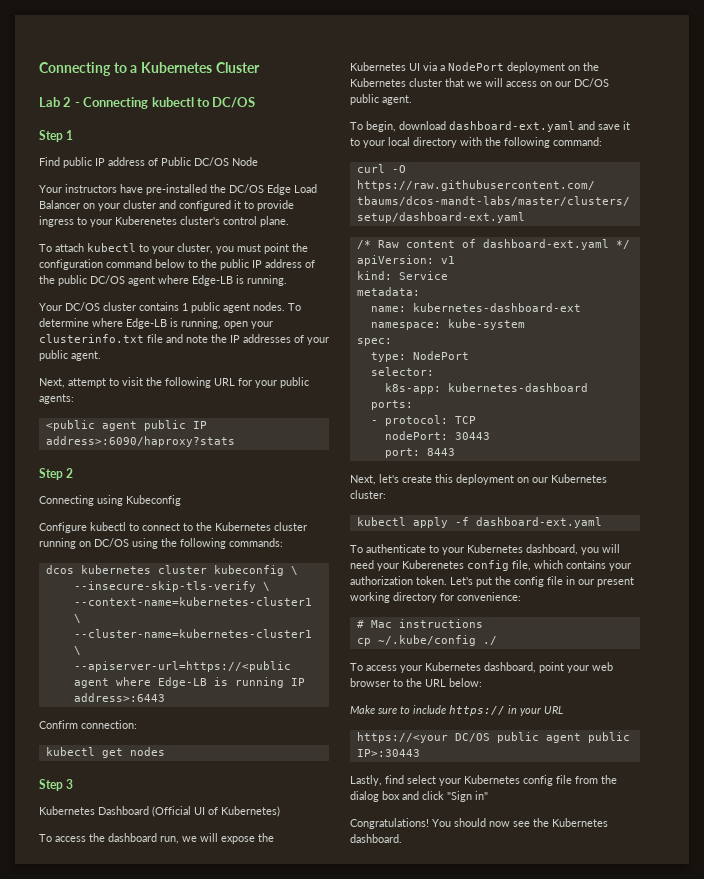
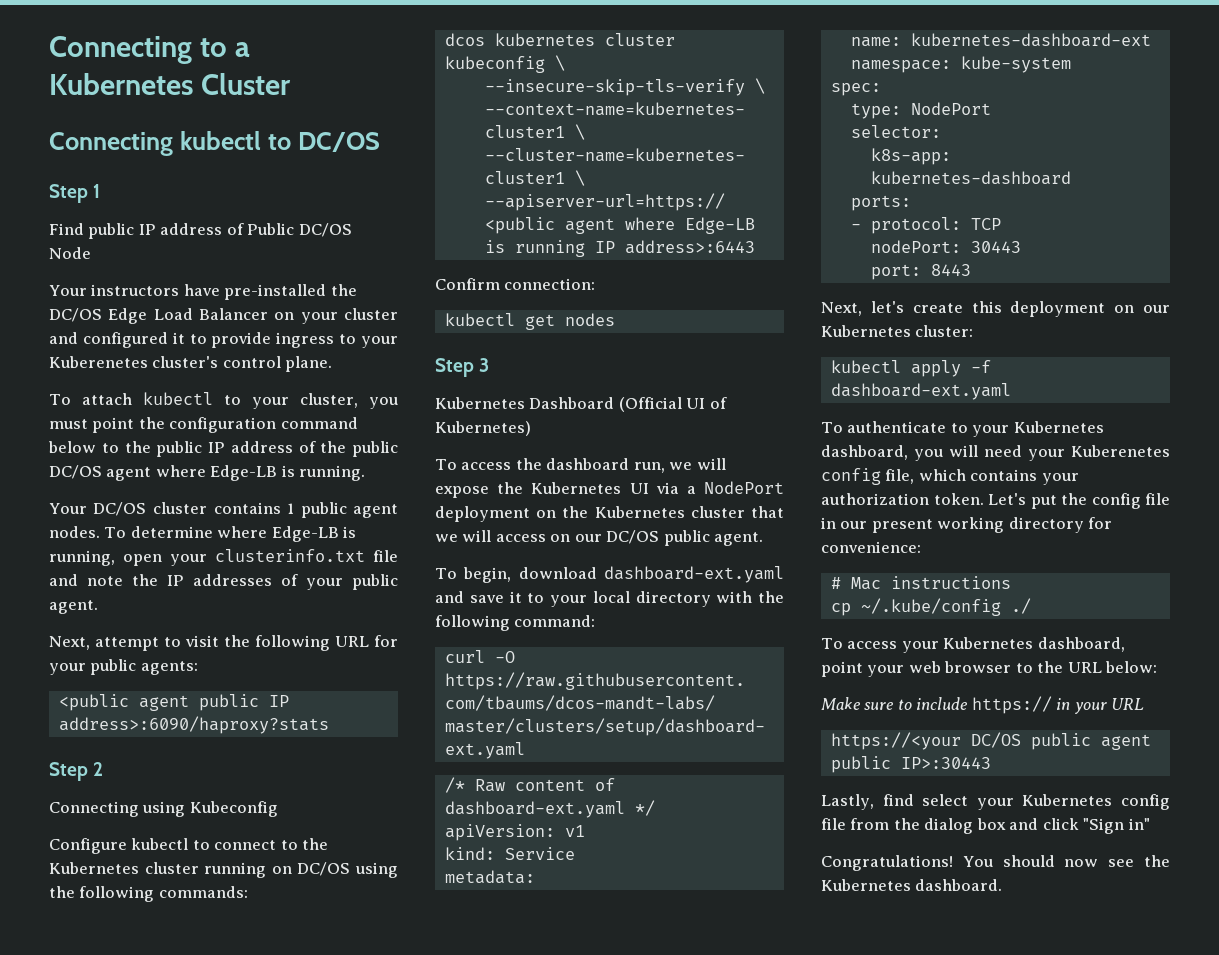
- Lab 2 - Connecting kubectl to DC/OS
+ Connecting kubectl to DC/OS

